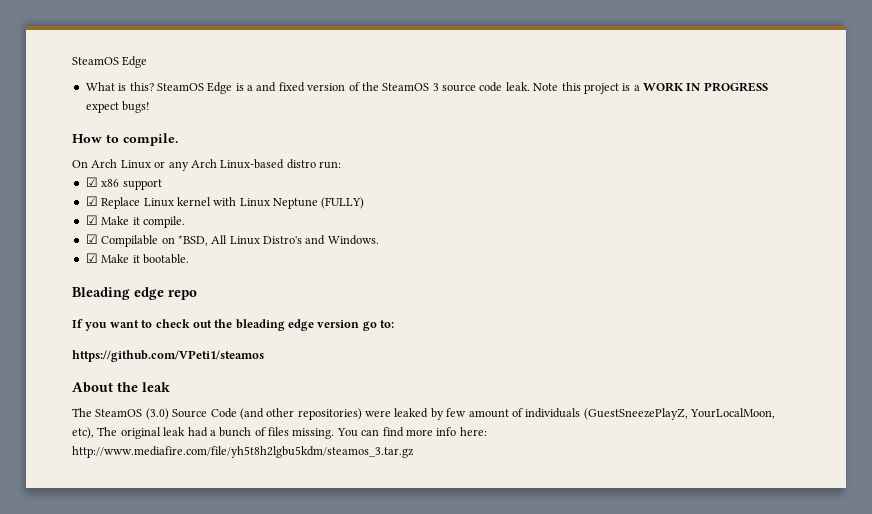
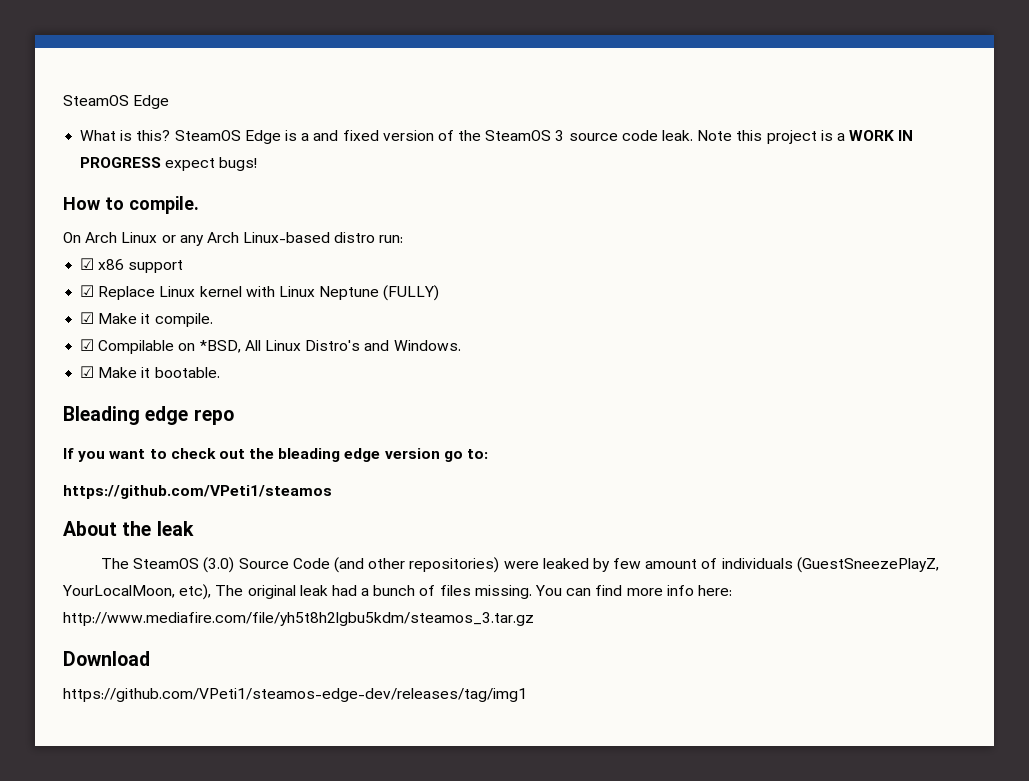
+ Download
+ https://github.com/VPeti1/steamos-edge-dev/releases/tag/img1

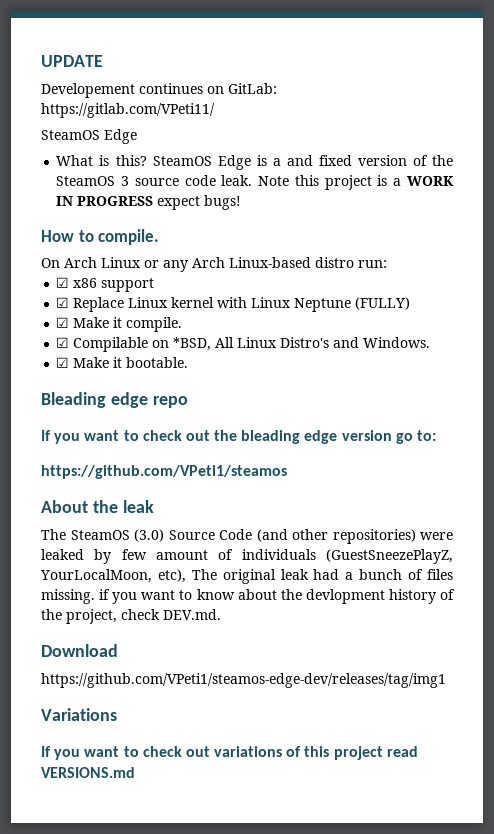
+ UPDATE
+ Developement continues on GitLab: https://gitlab.com/VPeti11/
- The SteamOS (3.0) Source Code (and other repositories) were leaked by few amount of individuals (GuestSneezePlayZ, YourLocalMoon, etc), The original leak had a bunch of files missing. You can find more info here: http://www.mediafire.com/file/yh5t8h2lgbu5kdm/steamos_3.tar.gz
+ The SteamOS (3.0) Source Code (and other repositories) were leaked by few amount of individuals (GuestSneezePlayZ, YourLocalMoon, etc), The original leak had a bunch of files missing. if you want to know about the devlopment history of the project, check DEV.md.
  Download
  https://github.com/VPeti1/steamos-edge-dev/releases/tag/img1
+ Variations
+ If you want to check out variations of this project read VERSIONS.md

